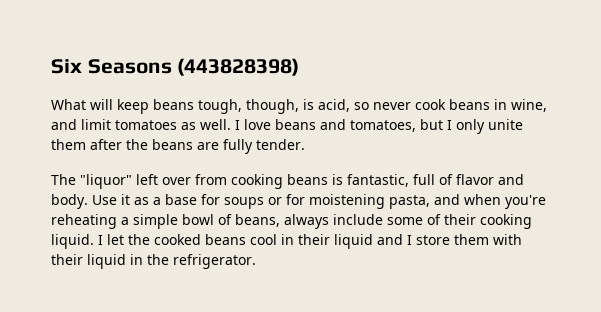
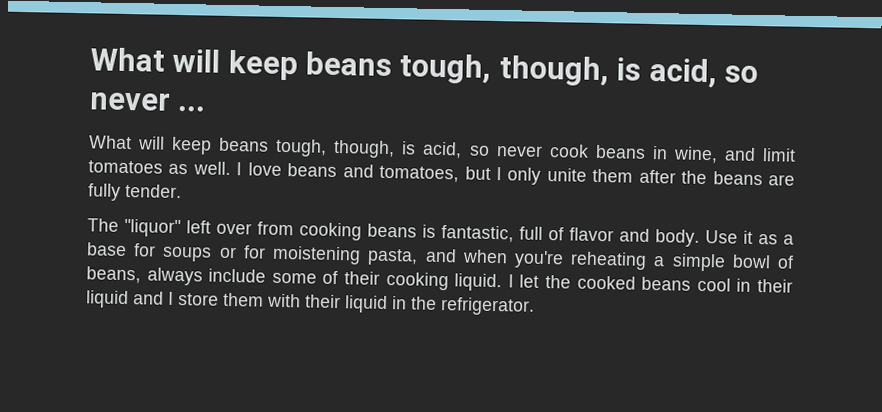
- Six Seasons (443828398)
+ What will keep beans tough, though, is acid, so never ...

